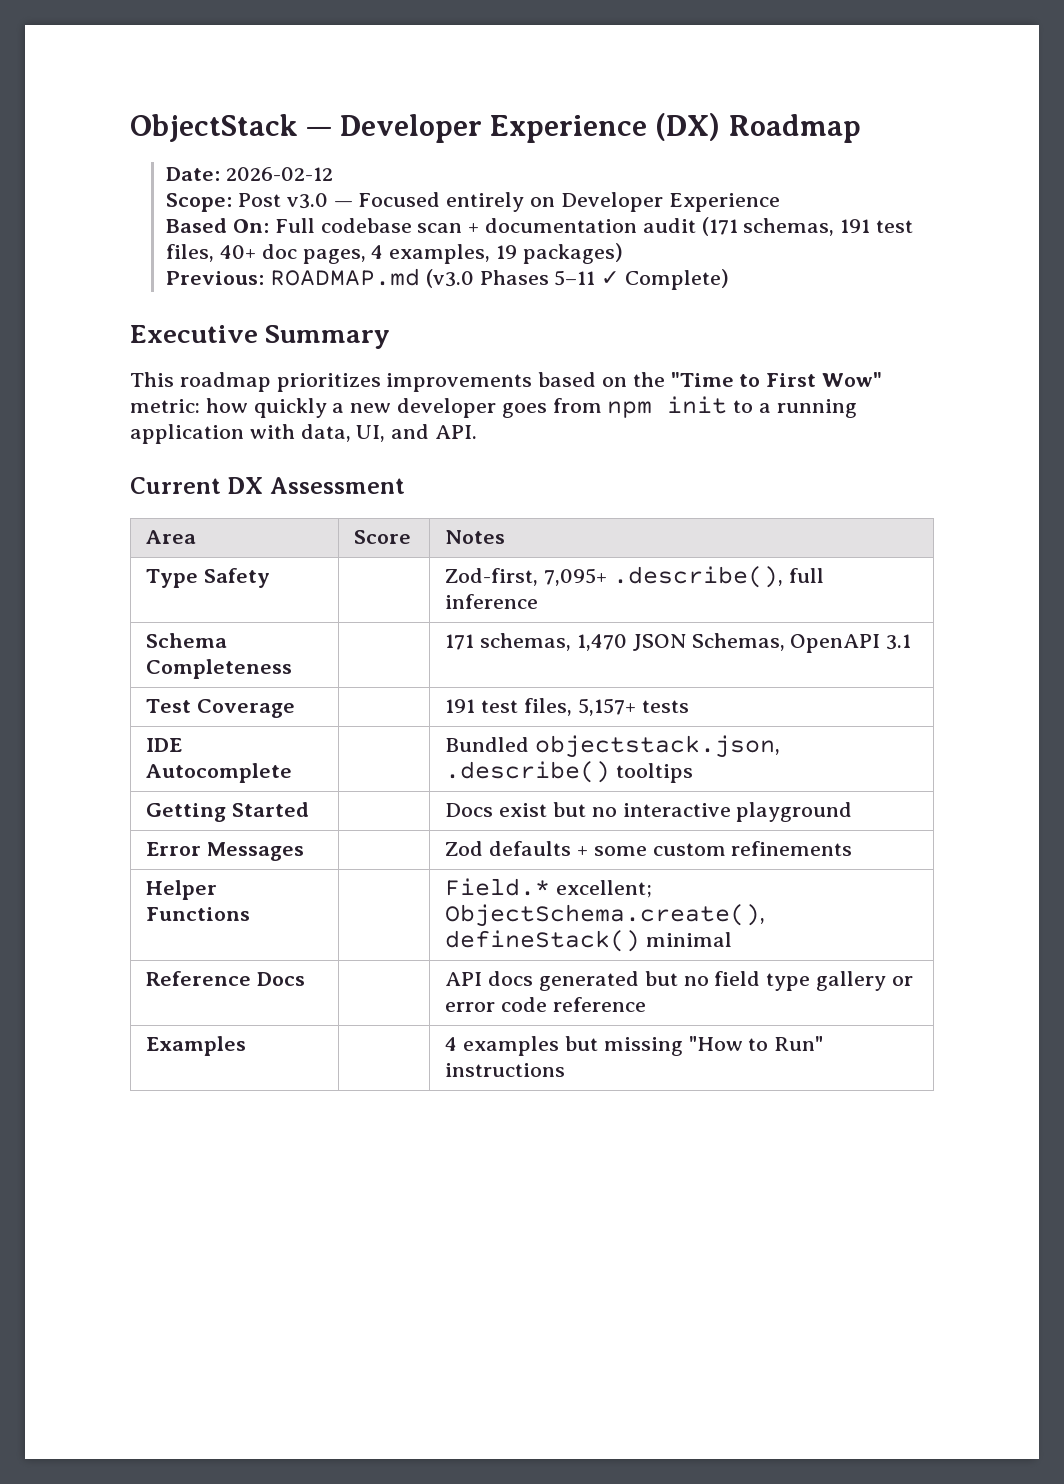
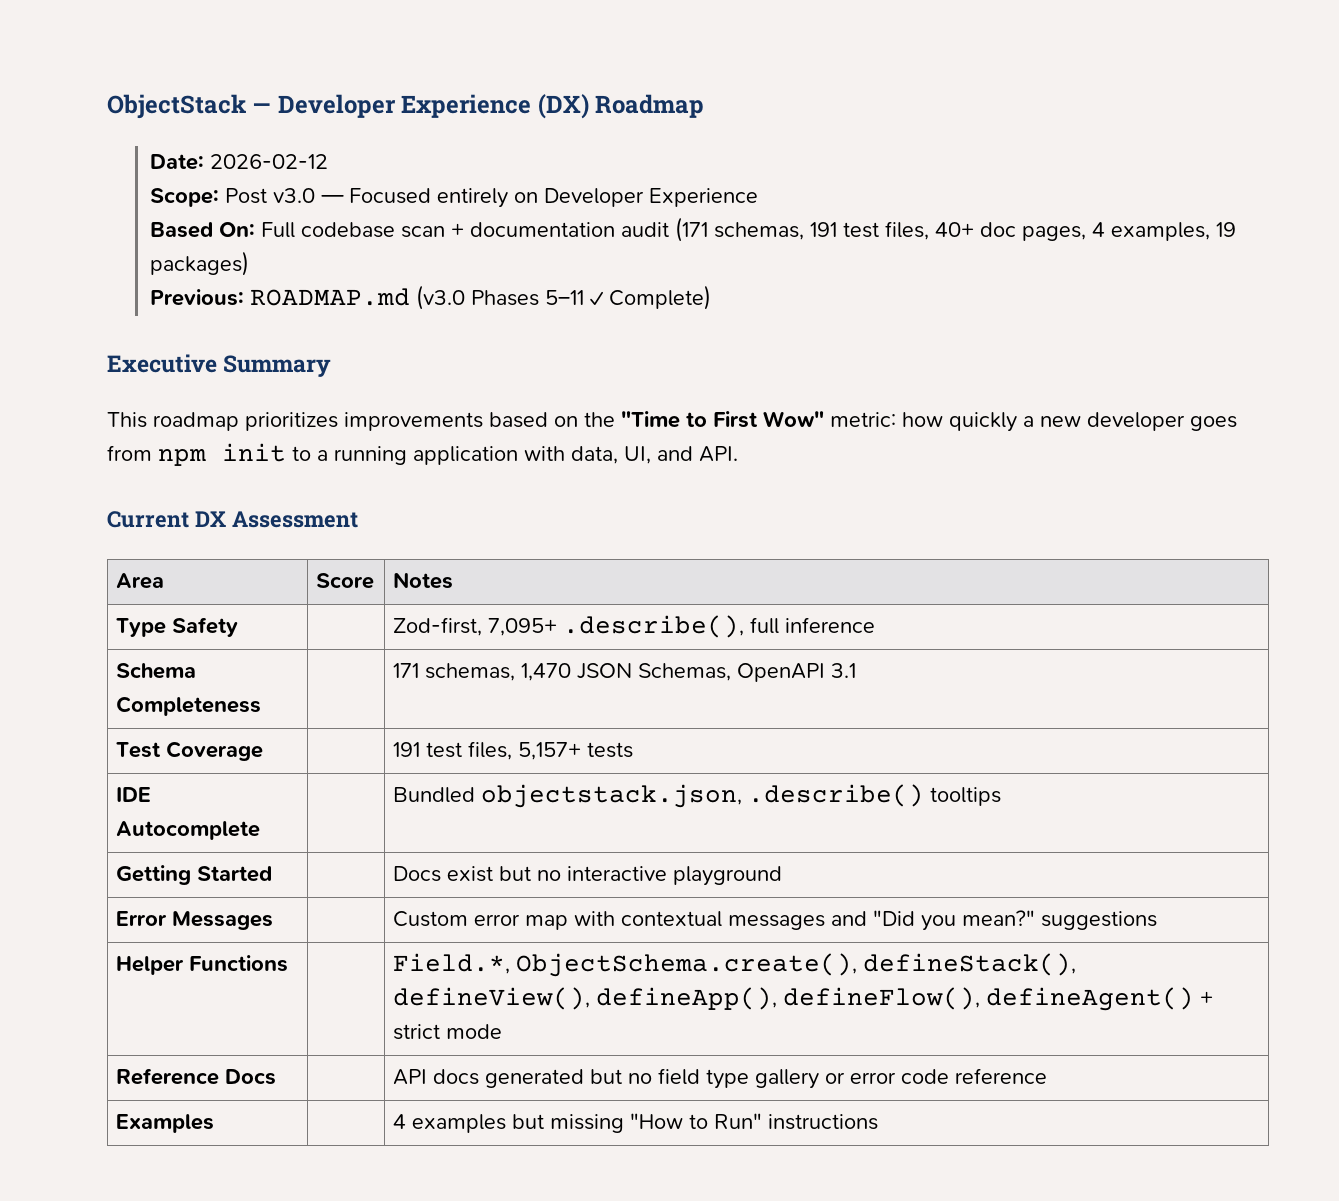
- Error Messages | | Zod defaults + some custom refinements
- Helper Functions | | Field.* excellent; ObjectSchema.create(), defineStack() minimal
+ Error Messages | | Custom error map with contextual messages and "Did you mean?" suggestions
+ Helper Functions | | Field.*, ObjectSchema.create(), defineStack(), defineView(), defineApp(), defineFlow(), defineAgent() + strict mode

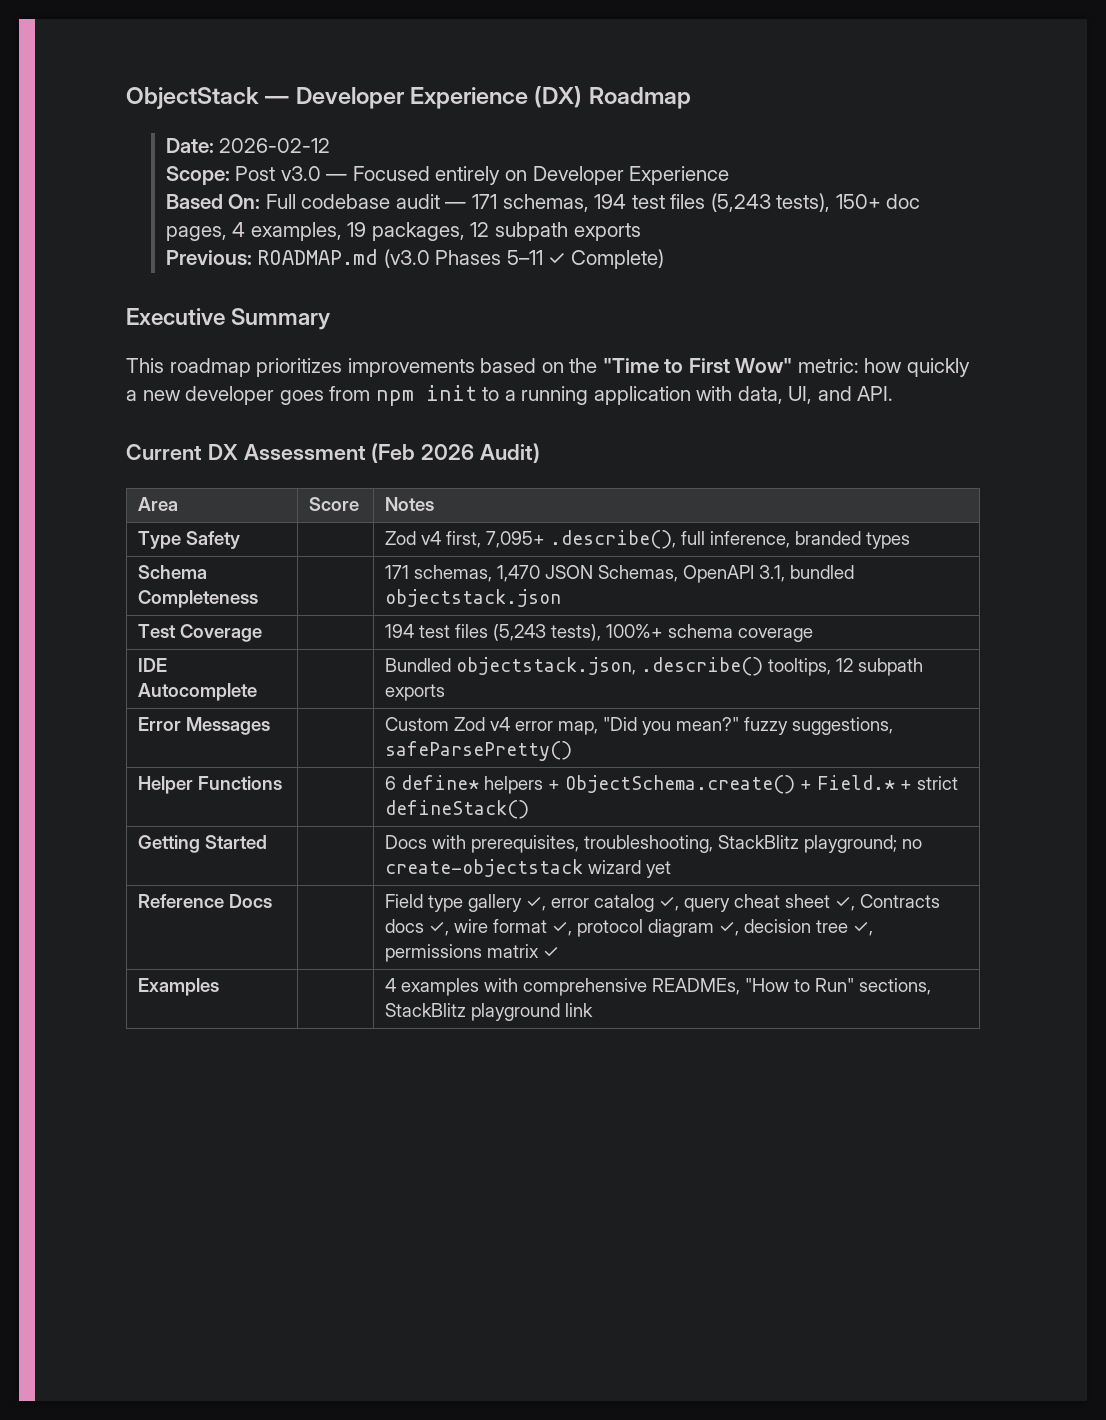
- Based On: Full codebase scan + documentation audit (171 schemas, 191 test files, 40+ doc pages, 4 examples, 19 packages)
+ Based On: Full codebase audit — 171 schemas, 194 test files (5,243 tests), 150+ doc pages, 4 examples, 19 packages, 12 subpath exports
- Current DX Assessment
+ Current DX Assessment (Feb 2026 Audit)
- Type Safety | | Zod-first, 7,095+ .describe(), full inference
+ Type Safety | | Zod v4 first, 7,095+ .describe(), full inference, branded types
- Schema Completeness | | 171 schemas, 1,470 JSON Schemas, OpenAPI 3.1
+ Schema Completeness | | 171 schemas, 1,470 JSON Schemas, OpenAPI 3.1, bundled objectstack.json
- Test Coverage | | 191 test files, 5,157+ tests
+ Test Coverage | | 194 test files (5,243 tests), 100%+ schema coverage
- IDE Autocomplete | | Bundled objectstack.json, .describe() tooltips
- Getting Started | | Docs exist but no interactive playground
- Error Messages | | Custom error map with contextual messages and "Did you mean?" suggestions
- Helper Functions | | Field.*, ObjectSchema.create(), defineStack(), defineView(), defineApp(), defineFlow(), defineAgent() + strict mode
- Reference Docs | | API docs generated but no field type gallery or error code reference
- Examples | | 4 examples but missing "How to Run" instructions
+ IDE Autocomplete | | Bundled objectstack.json, .describe() tooltips, 12 subpath exports
+ Error Messages | | Custom Zod v4 error map, "Did you mean?" fuzzy suggestions, safeParsePretty()
+ Helper Functions | | 6 define* helpers + ObjectSchema.create() + Field.* + strict defineStack()
+ Getting Started | | Docs with prerequisites, troubleshooting, StackBlitz playground; no create-objectstack wizard yet
+ Reference Docs | | Field type gallery ✓, error catalog ✓, query cheat sheet ✓, Contracts docs ✓, wire format ✓, protocol diagram ✓, decision tree ✓, permissions matrix ✓
+ Examples | | 4 examples with comprehensive READMEs, "How to Run" sections, StackBlitz playground link

